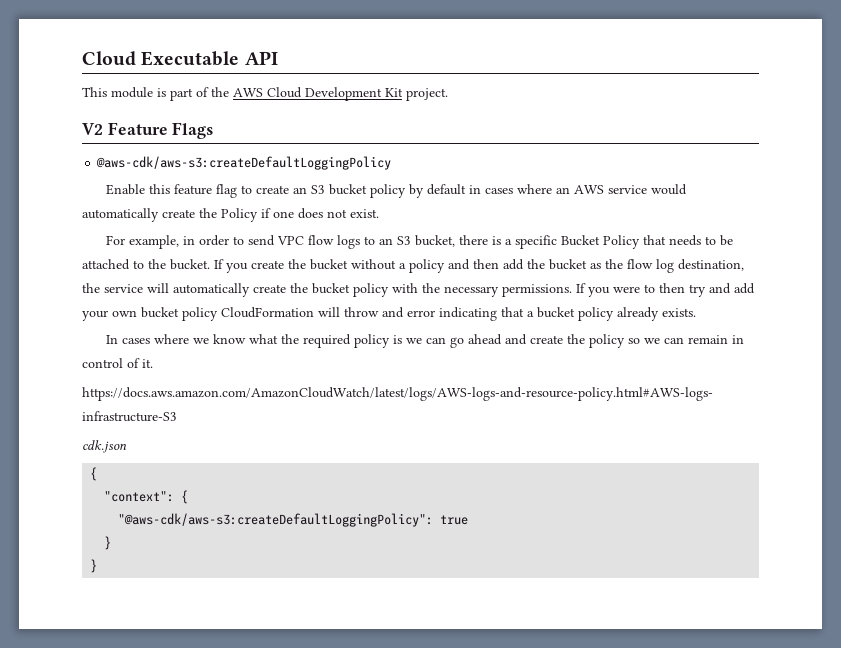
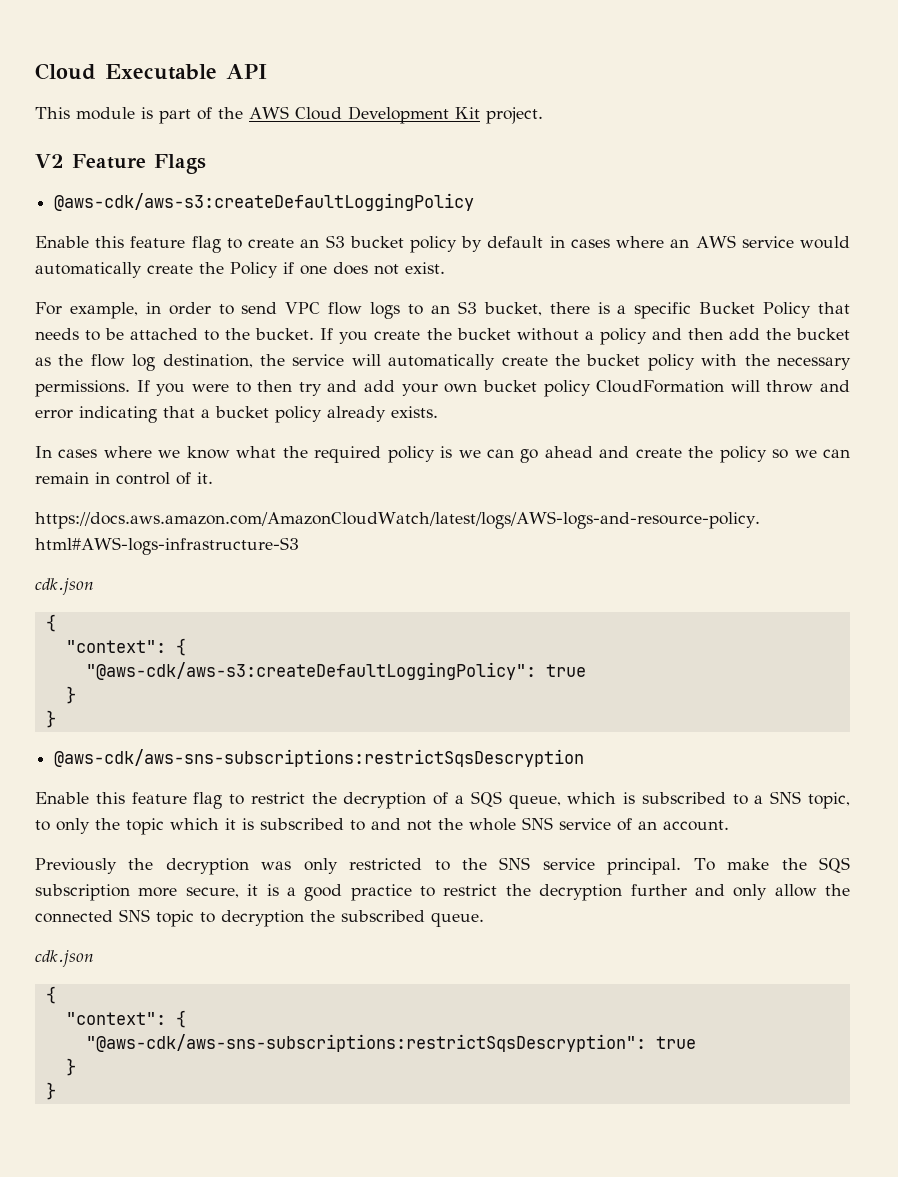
+ @aws-cdk/aws-sns-subscriptions:restrictSqsDescryption
+ Enable this feature flag to restrict the decryption of a SQS queue, which is subscribed to a SNS topic, to only the topic which it is subscribed to and not the whole SNS service of an account.
+ Previously the decryption was only restricted to the SNS service principal. To make the SQS subscription more secure, it is a good practice to restrict the decryption further and only allow the connected SNS topic to decryption the subscribed queue.
+ cdk.json
+ {
+ "context": {
+ "@aws-cdk/aws-sns-subscriptions:restrictSqsDescryption": true
+ }
+ }

